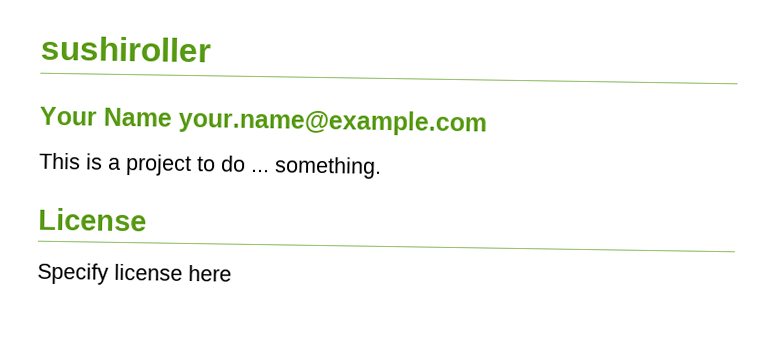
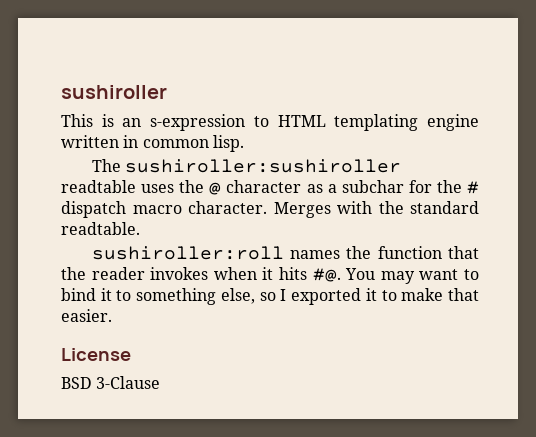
- Your Name your.name@example.com
- This is a project to do ... something.
+ This is an s-expression to HTML templating engine written in common lisp.
+ The sushiroller:sushiroller readtable uses the @ character as a subchar for the # dispatch macro character. Merges with the standard readtable.
+ sushiroller:roll names the function that the reader invokes when it hits #@. You may want to bind it to something else, so I exported it to make that easier.
  License
- Specify license here
+ BSD 3-Clause

